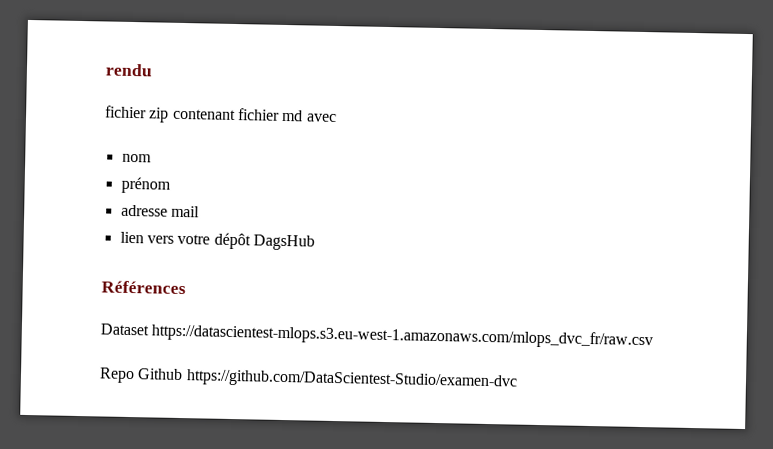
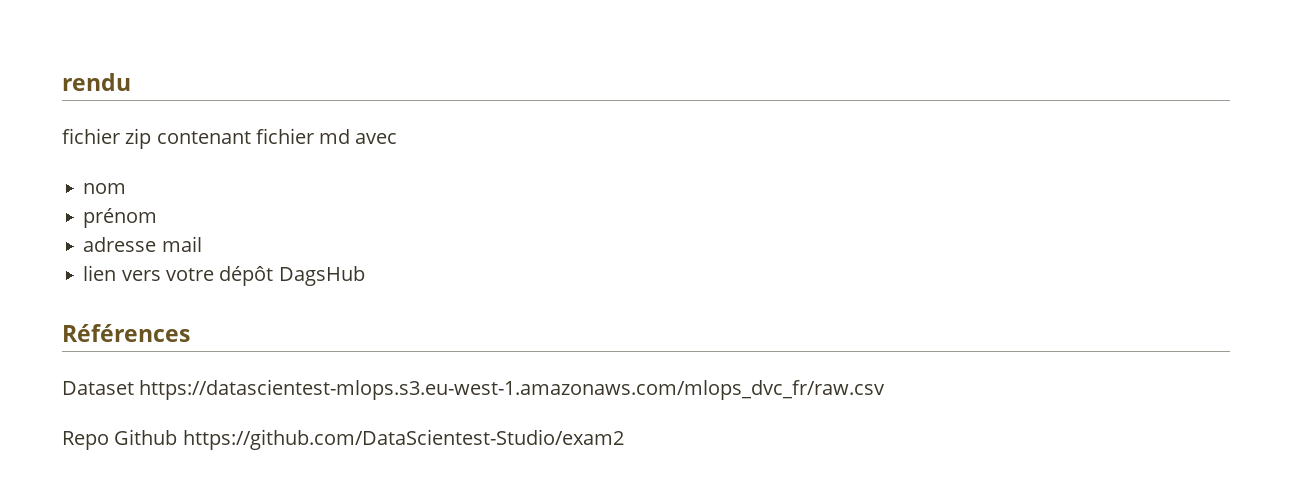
- Repo Github https://github.com/DataScientest-Studio/examen-dvc
+ Repo Github https://github.com/DataScientest-Studio/exam2

